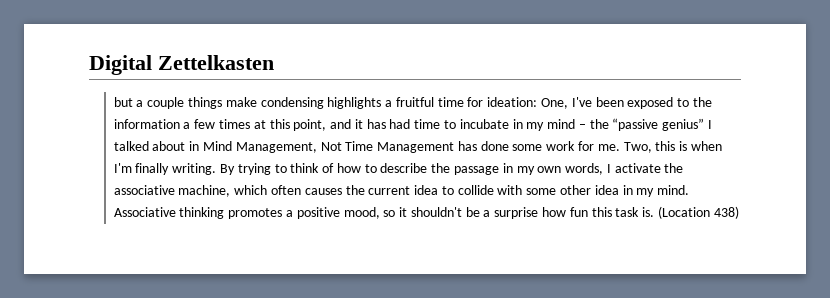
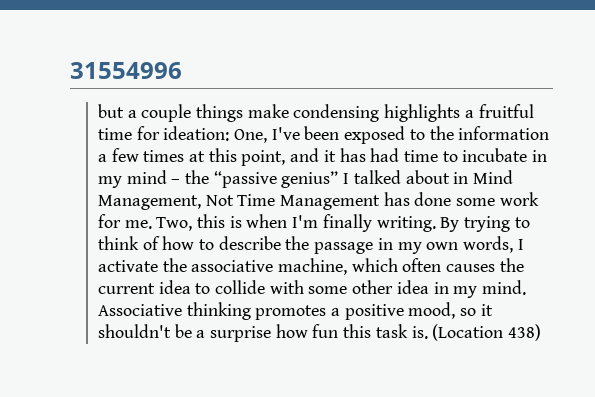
- Digital Zettelkasten
+ 31554996

